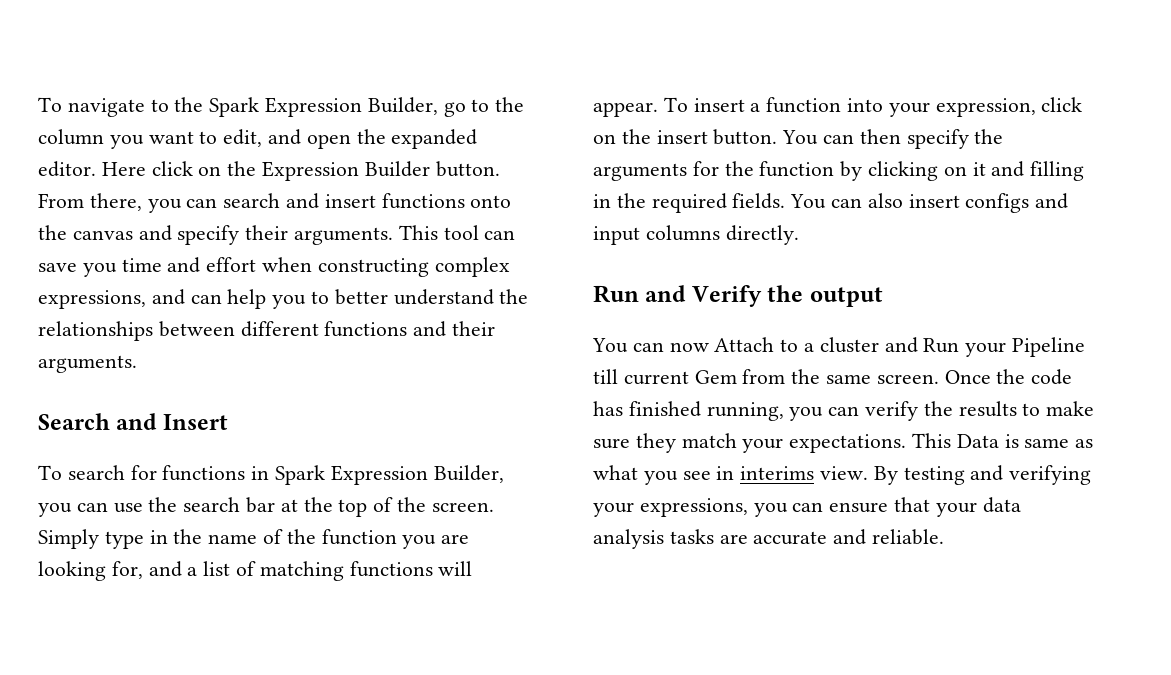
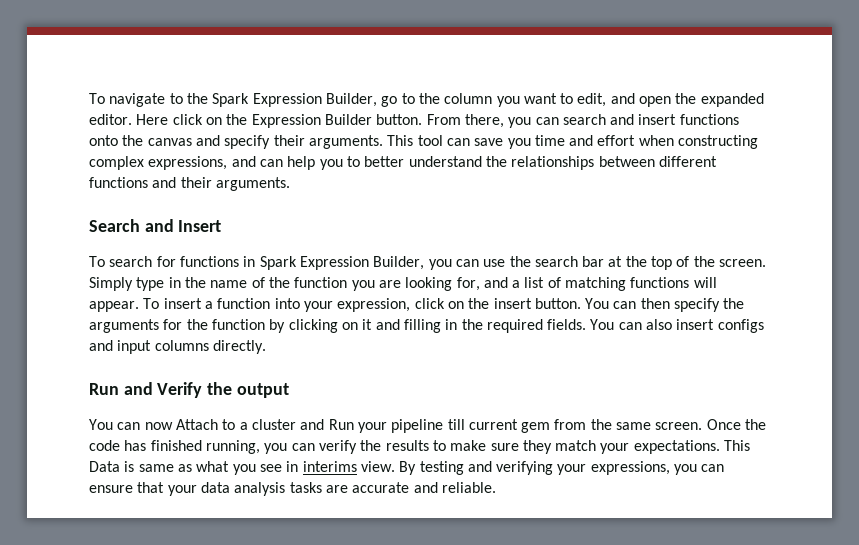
- You can now Attach to a cluster and Run your Pipeline till current Gem from the same screen.
+ You can now Attach to a cluster and Run your pipeline till current gem from the same screen.

